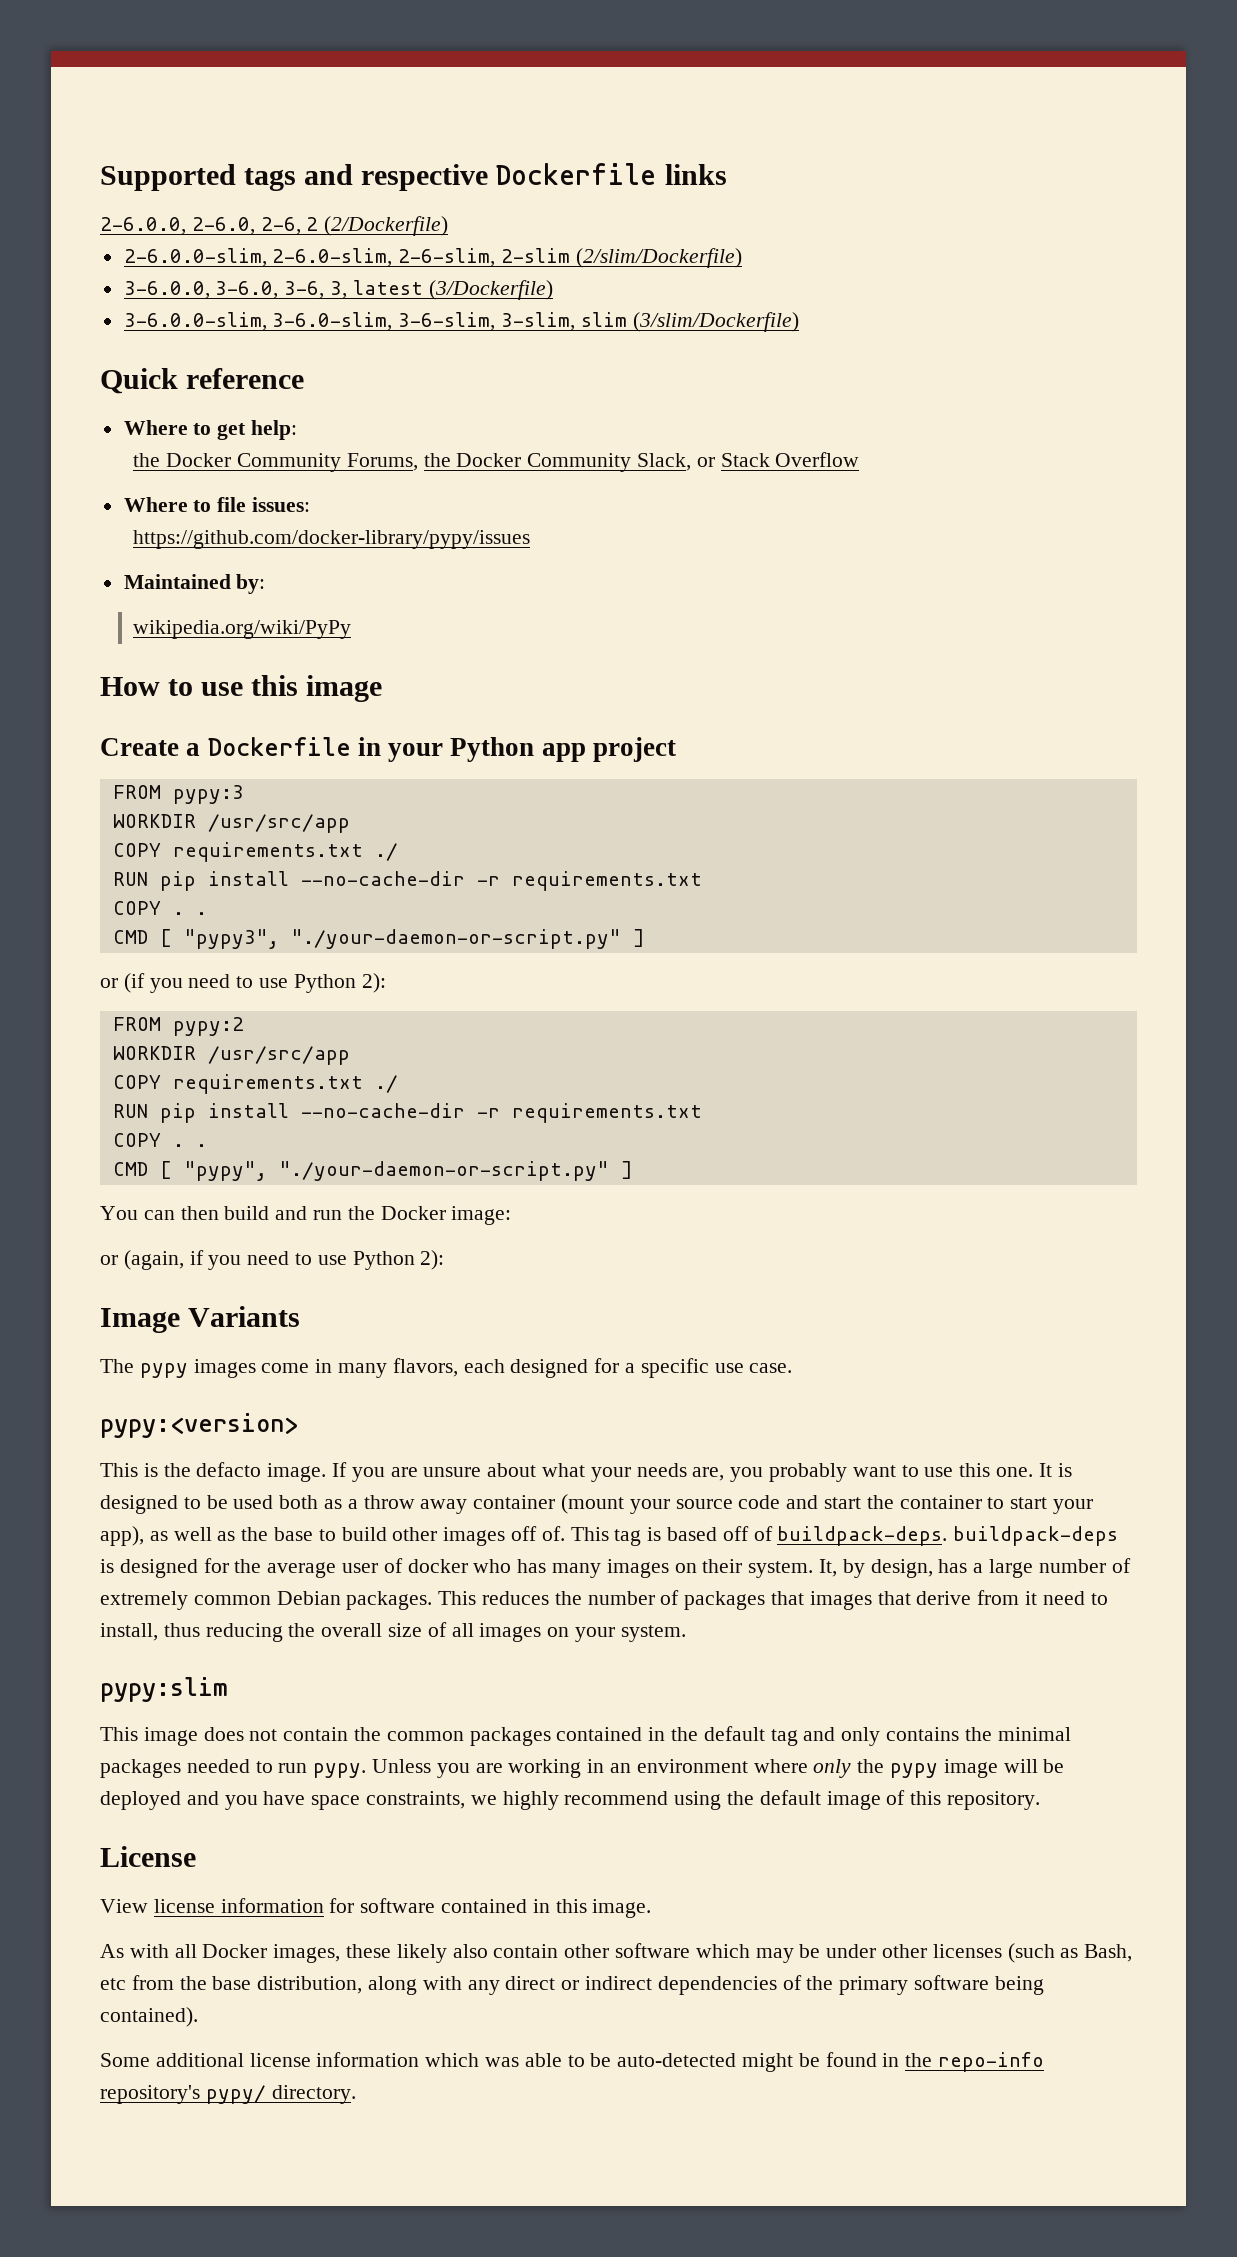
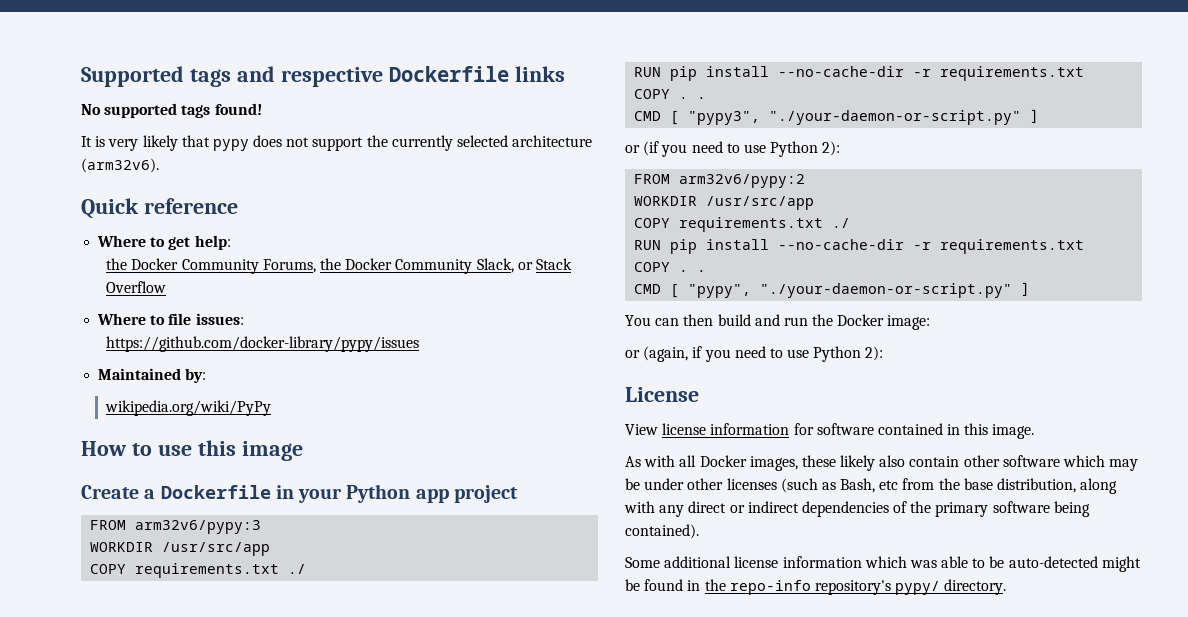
- 2-6.0.0, 2-6.0, 2-6, 2 (2/Dockerfile)
- 2-6.0.0-slim, 2-6.0-slim, 2-6-slim, 2-slim (2/slim/Dockerfile)
- 3-6.0.0, 3-6.0, 3-6, 3, latest (3/Dockerfile)
- 3-6.0.0-slim, 3-6.0-slim, 3-6-slim, 3-slim, slim (3/slim/Dockerfile)
+ No supported tags found!
+ It is very likely that pypy does not support the currently selected architecture (arm32v6).
- FROM pypy:3
+ FROM arm32v6/pypy:3
- FROM pypy:2
+ FROM arm32v6/pypy:2
- Image Variants
- The pypy images come in many flavors, each designed for a specific use case.
- pypy:<version>
- This is the defacto image. If you are unsure about what your needs are, you probably want to use this one. It is designed to be used both as a throw away container (mount your source code and start the container to start your app), as well as the base to build other images off of. This tag is based off of buildpack-deps. buildpack-deps is designed for the average user of docker who has many images on their system. It, by design, has a large number of extremely common Debian packages. This reduces the number of packages that images that derive from it need to install, thus reducing the overall size of all images on your system.
- pypy:slim
- This image does not contain the common packages contained in the default tag and only contains the minimal packages needed to run pypy. Unless you are working in an environment where only the pypy image will be deployed and you have space constraints, we highly recommend using the default image of this repository.

